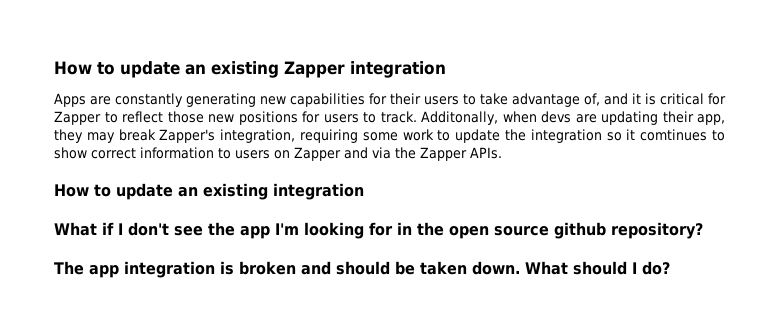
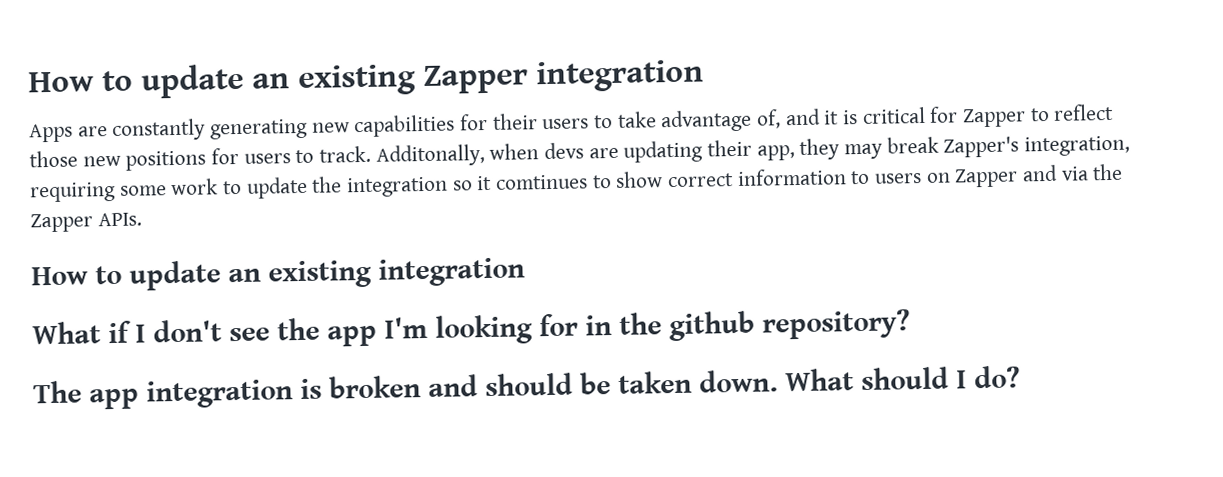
- What if I don't see the app I'm looking for in the open source github repository?
+ What if I don't see the app I'm looking for in the github repository?

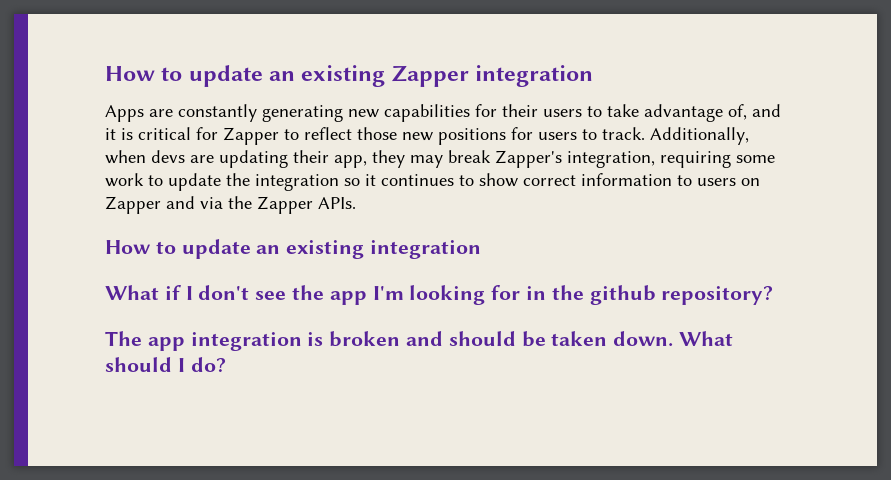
- Additonally, when devs are updating their app, they may break Zapper's integration, requiring some work to update the integration so it comtinues to show correct information to users on Zapper and via the Zapper APIs.
+ Additionally, when devs are updating their app, they may break Zapper's integration, requiring some work to update the integration so it continues to show correct information to users on Zapper and via the Zapper APIs.

